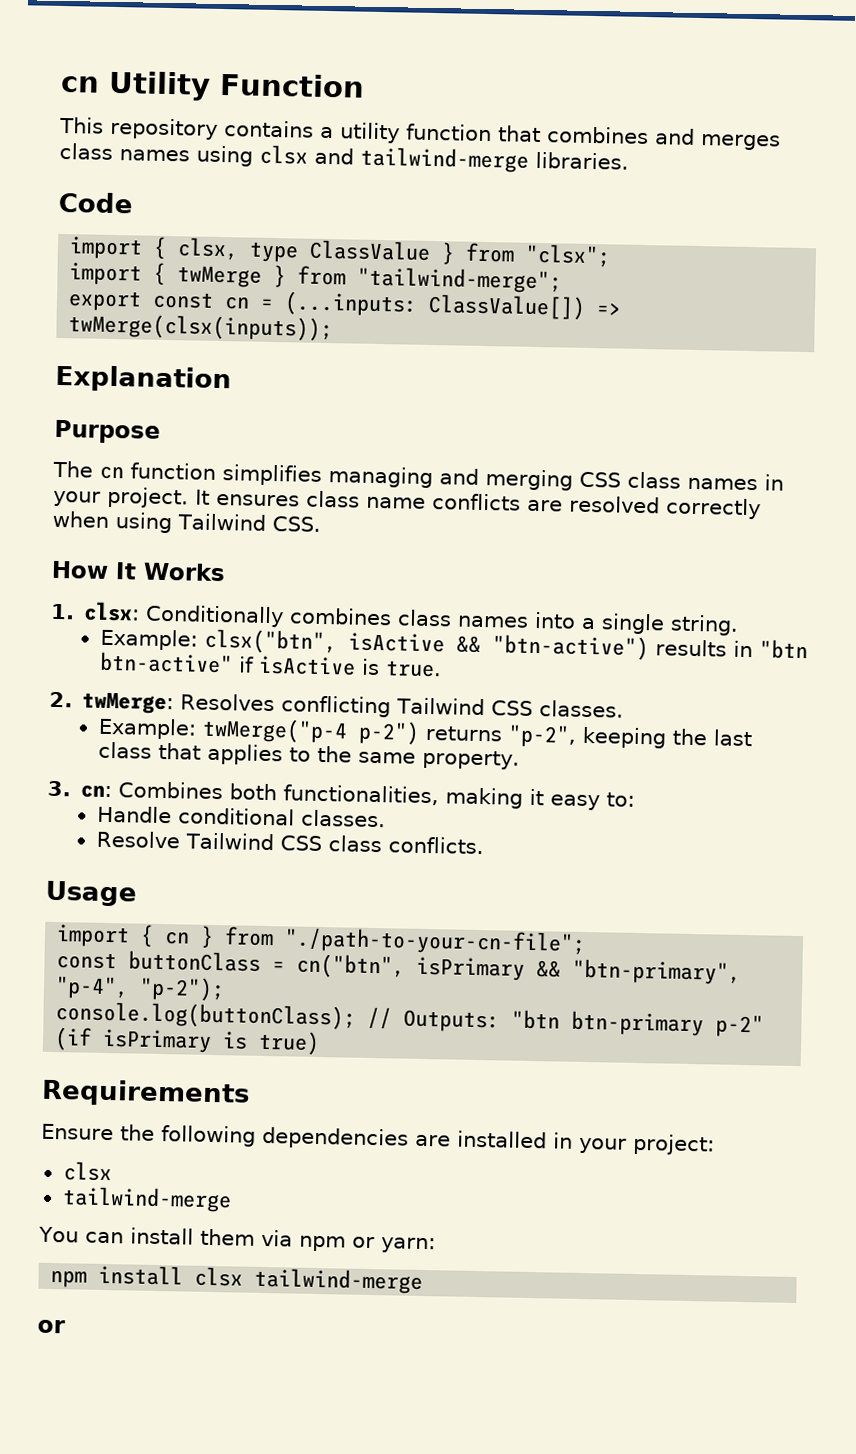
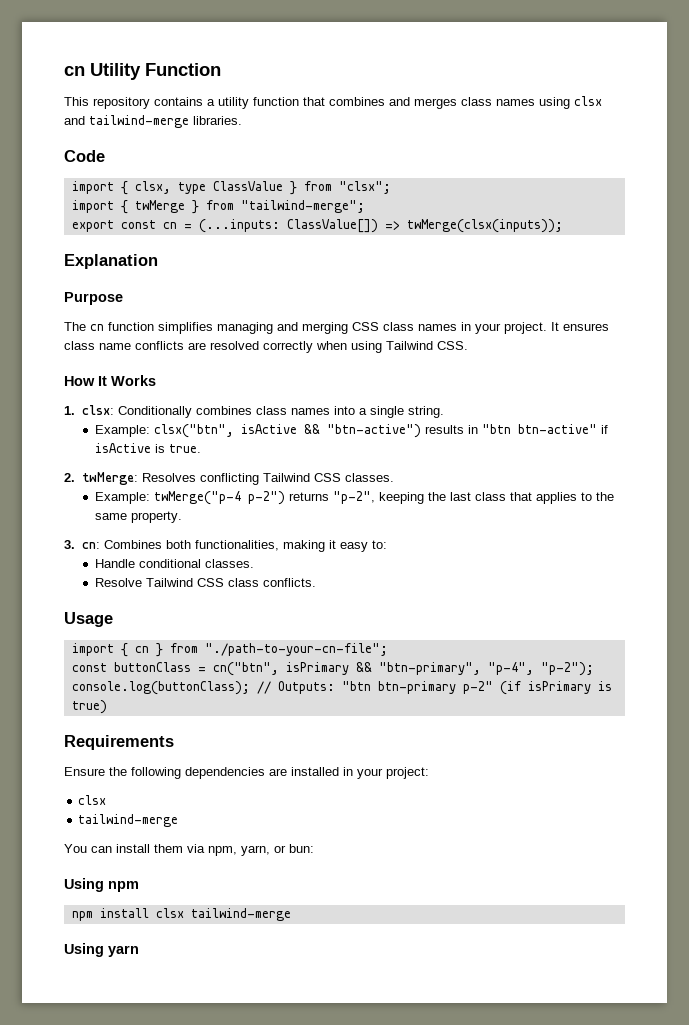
- You can install them via npm or yarn:
+ You can install them via npm, yarn, or bun:
+ Using npm
  npm install clsx tailwind-merge
- or
+ Using yarn

